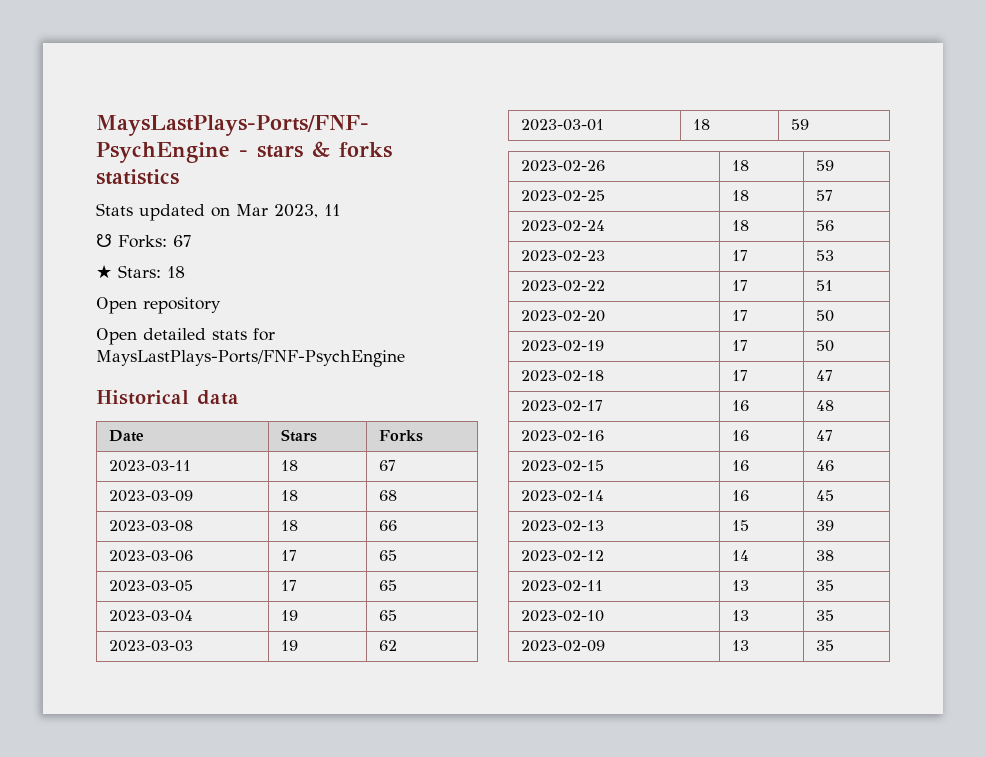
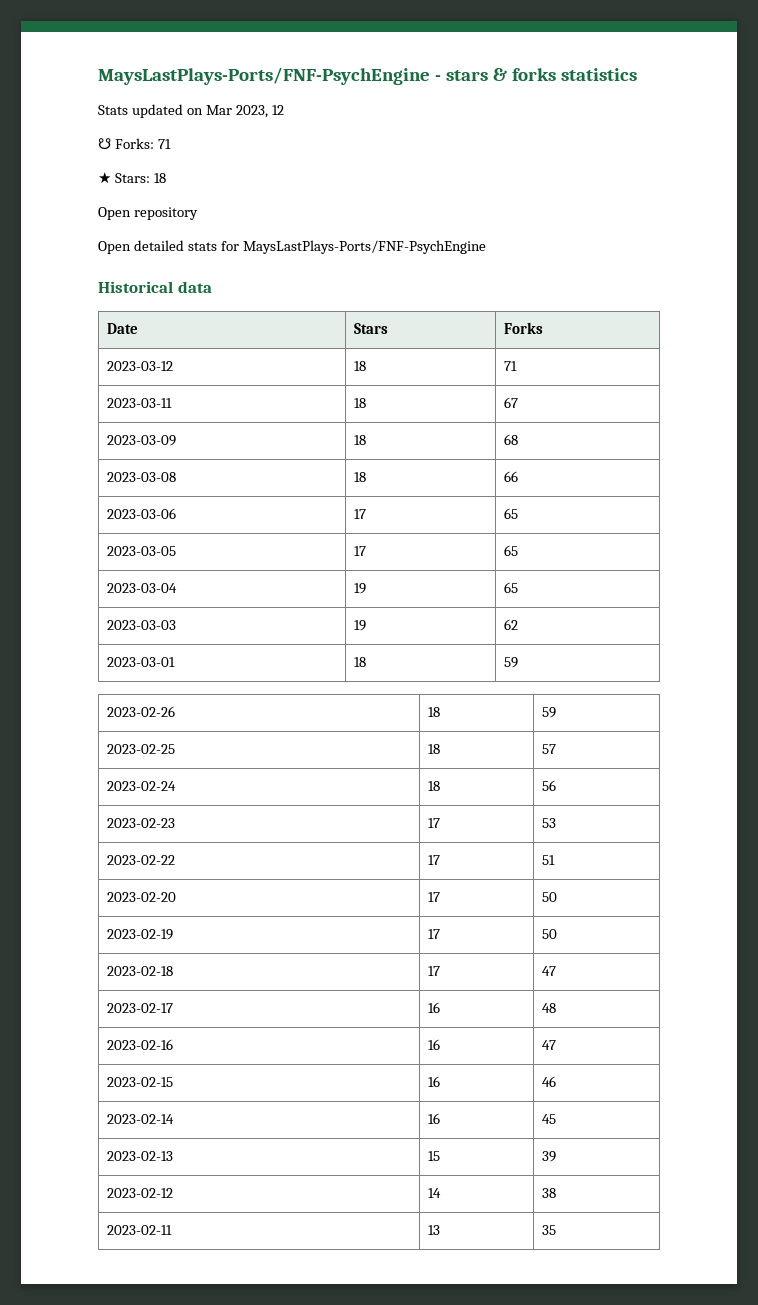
- Stats updated on Mar 2023, 11
+ Stats updated on Mar 2023, 12
- ☋ Forks: 67
+ ☋ Forks: 71
+ 2023-03-12 | 18 | 71
- 2023-02-10 | 13 | 35
- 2023-02-09 | 13 | 35

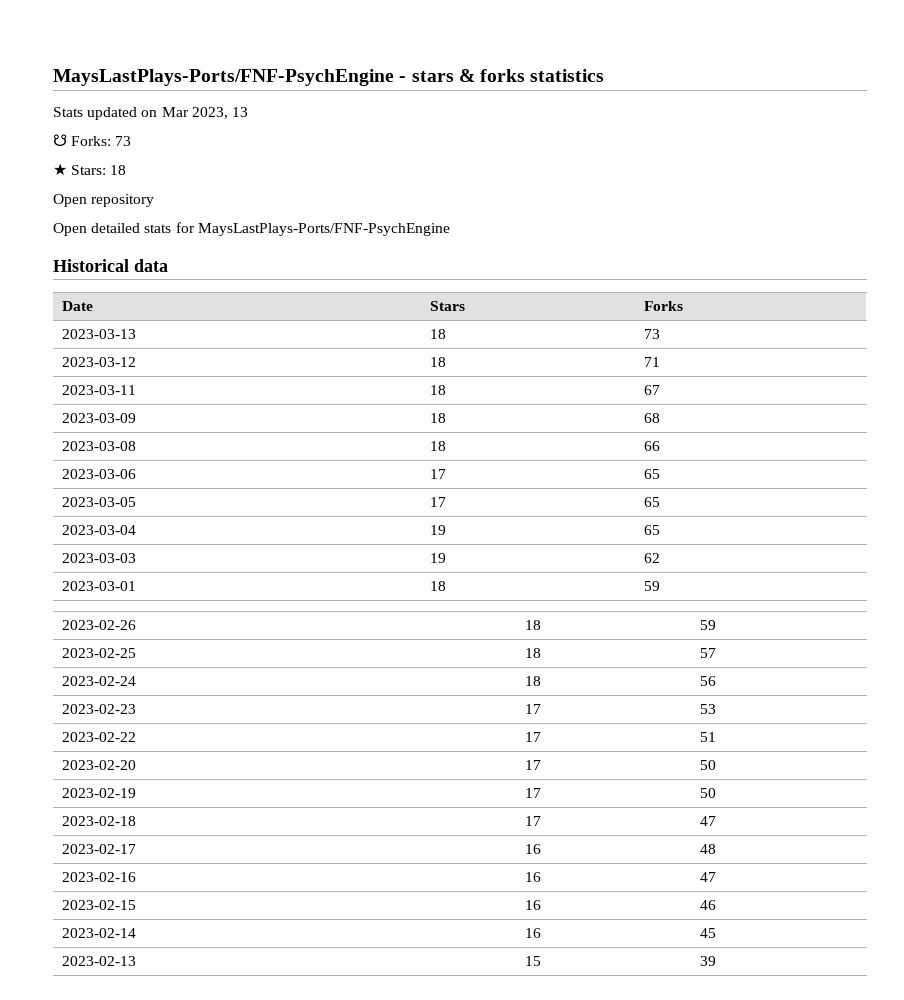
- Stats updated on Mar 2023, 12
+ Stats updated on Mar 2023, 13
- ☋ Forks: 71
+ ☋ Forks: 73
+ 2023-03-13 | 18 | 73
- 2023-02-12 | 14 | 38
- 2023-02-11 | 13 | 35

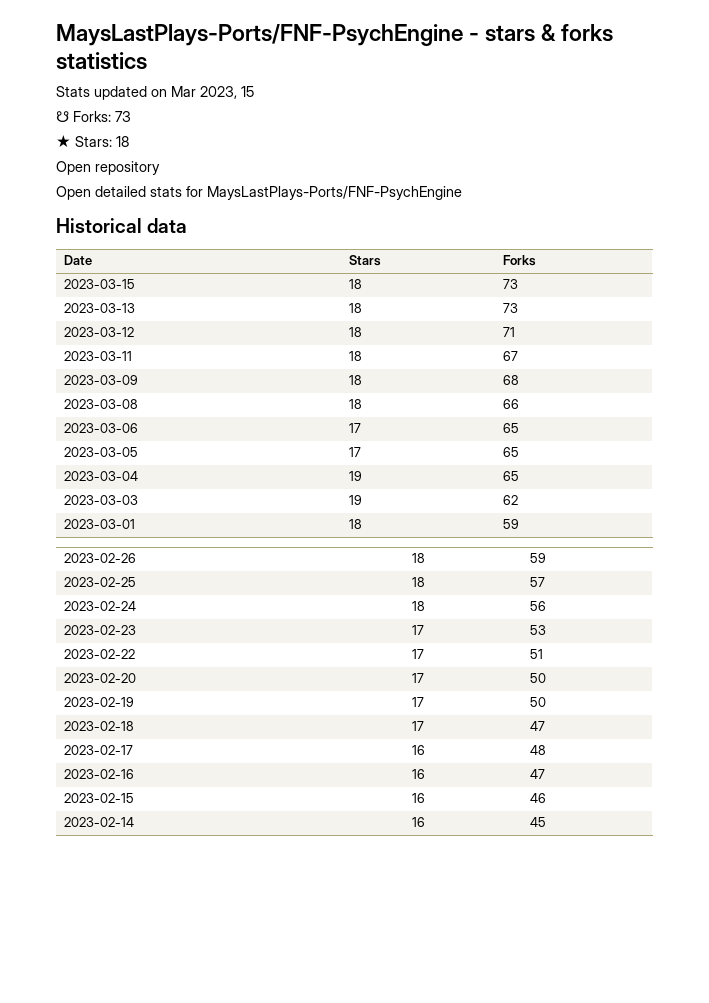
- Stats updated on Mar 2023, 13
+ Stats updated on Mar 2023, 15
+ 2023-03-15 | 18 | 73
- 2023-02-13 | 15 | 39

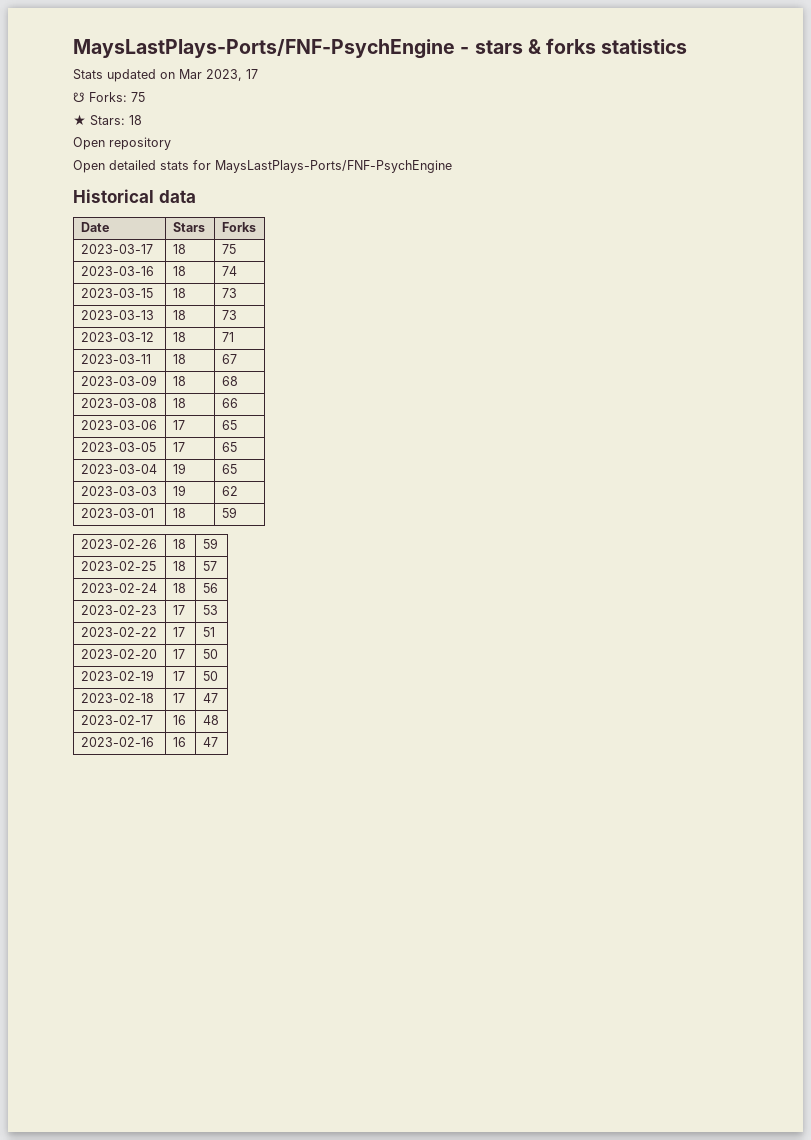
- Stats updated on Mar 2023, 15
+ Stats updated on Mar 2023, 17
- ☋ Forks: 73
+ ☋ Forks: 75
+ 2023-03-17 | 18 | 75
+ 2023-03-16 | 18 | 74
- 2023-02-15 | 16 | 46
- 2023-02-14 | 16 | 45

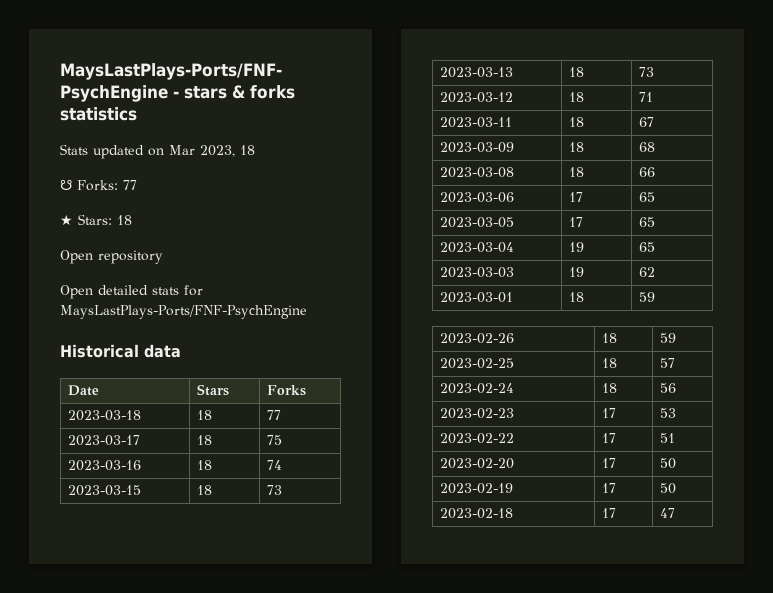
- Stats updated on Mar 2023, 17
+ Stats updated on Mar 2023, 18
- ☋ Forks: 75
+ ☋ Forks: 77
+ 2023-03-18 | 18 | 77
- 2023-02-17 | 16 | 48
- 2023-02-16 | 16 | 47

